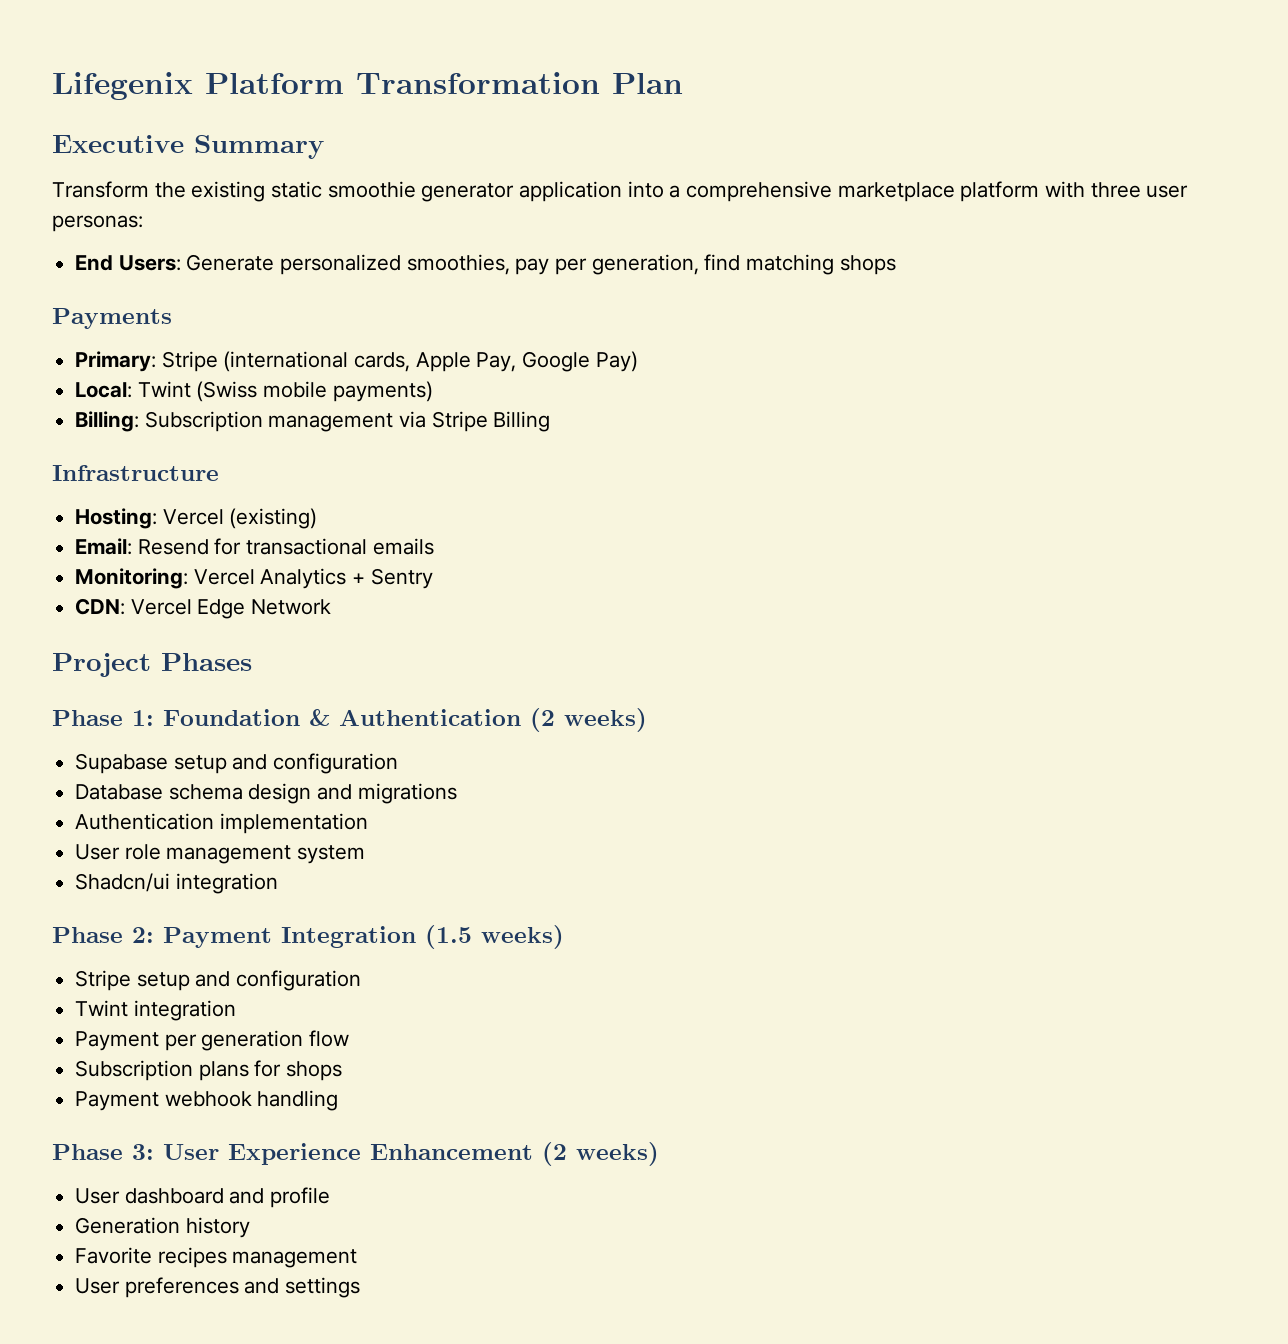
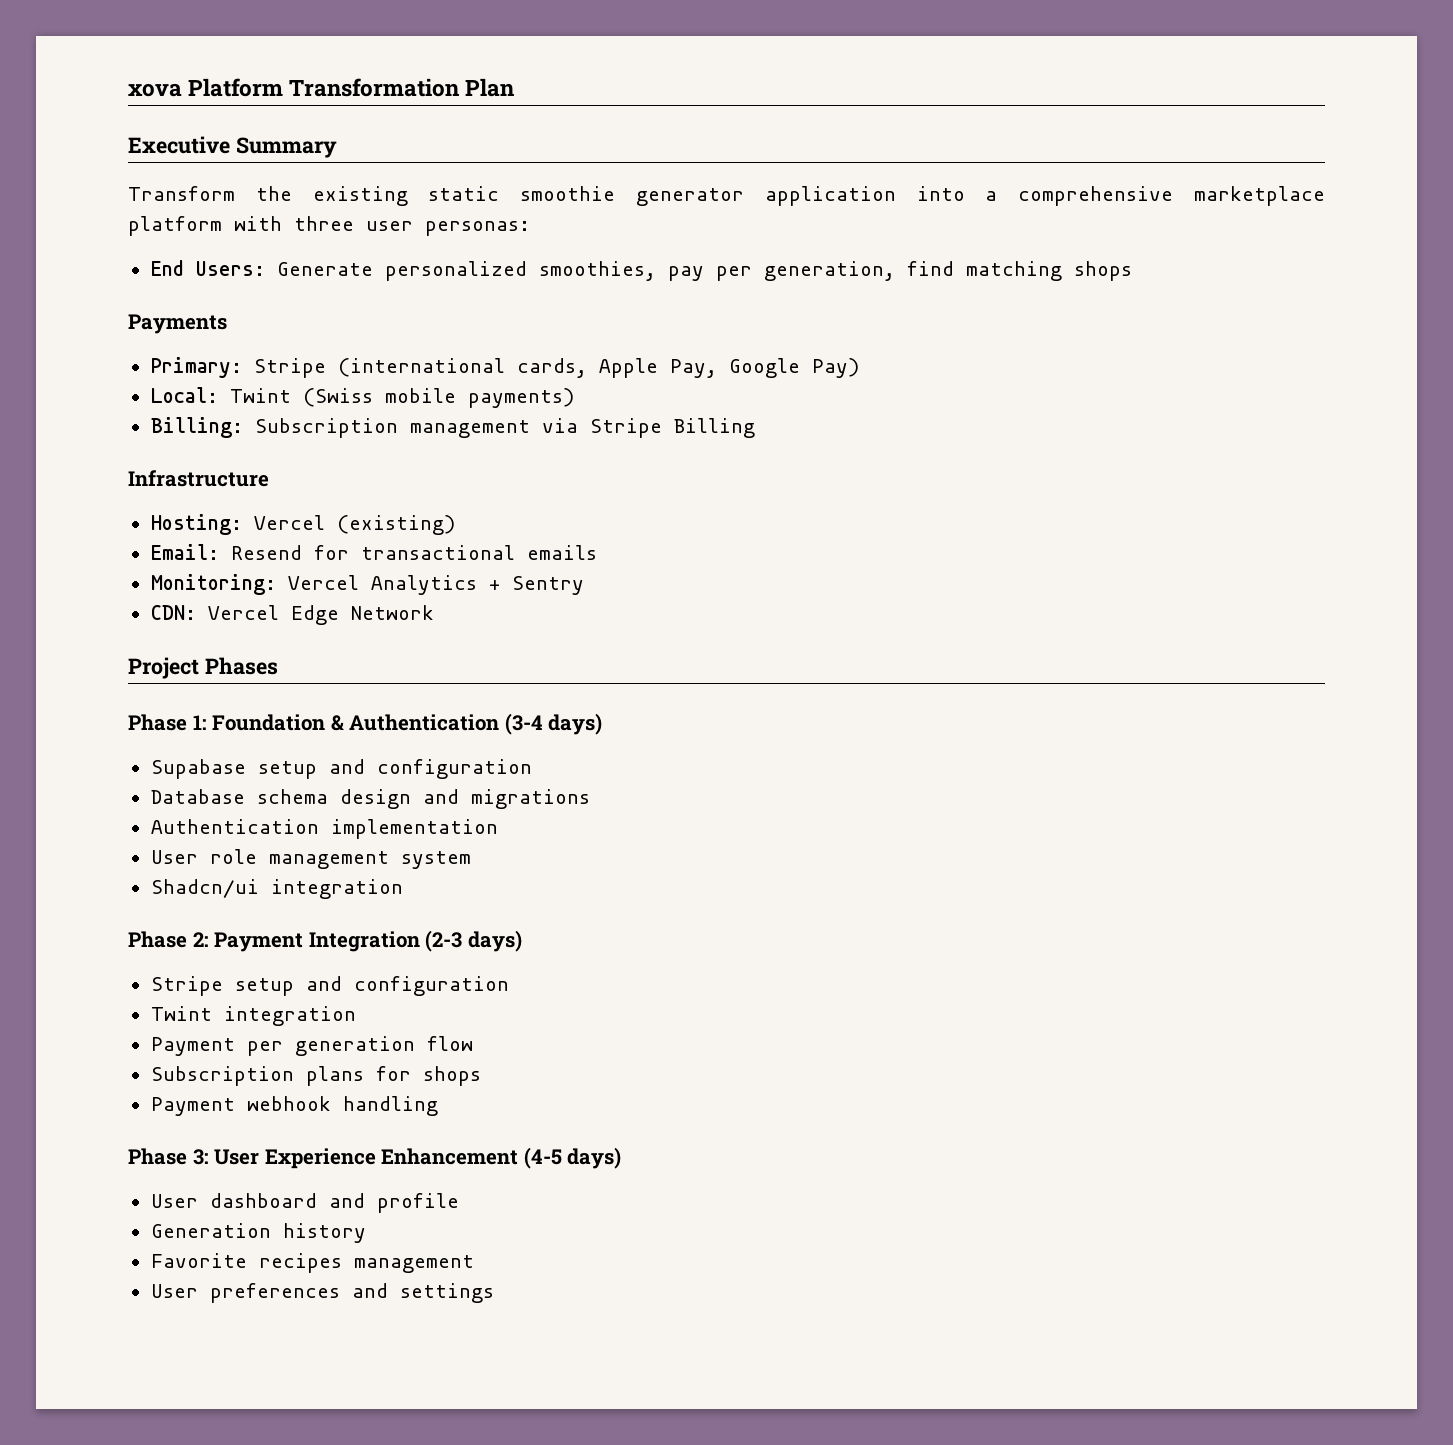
- Lifegenix Platform Transformation Plan
+ xova Platform Transformation Plan
- Phase 1: Foundation & Authentication (2 weeks)
+ Phase 1: Foundation & Authentication (3-4 days)
- Phase 2: Payment Integration (1.5 weeks)
+ Phase 2: Payment Integration (2-3 days)
- Phase 3: User Experience Enhancement (2 weeks)
+ Phase 3: User Experience Enhancement (4-5 days)

